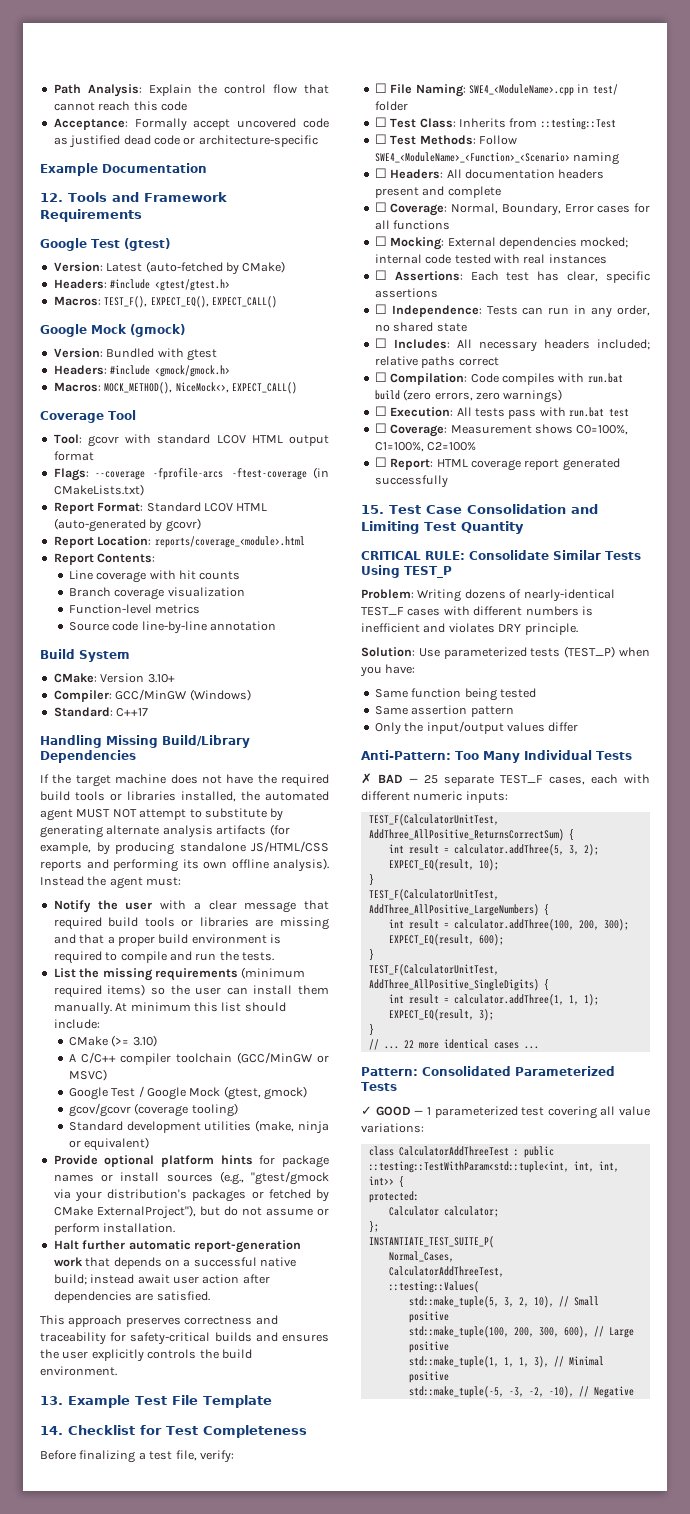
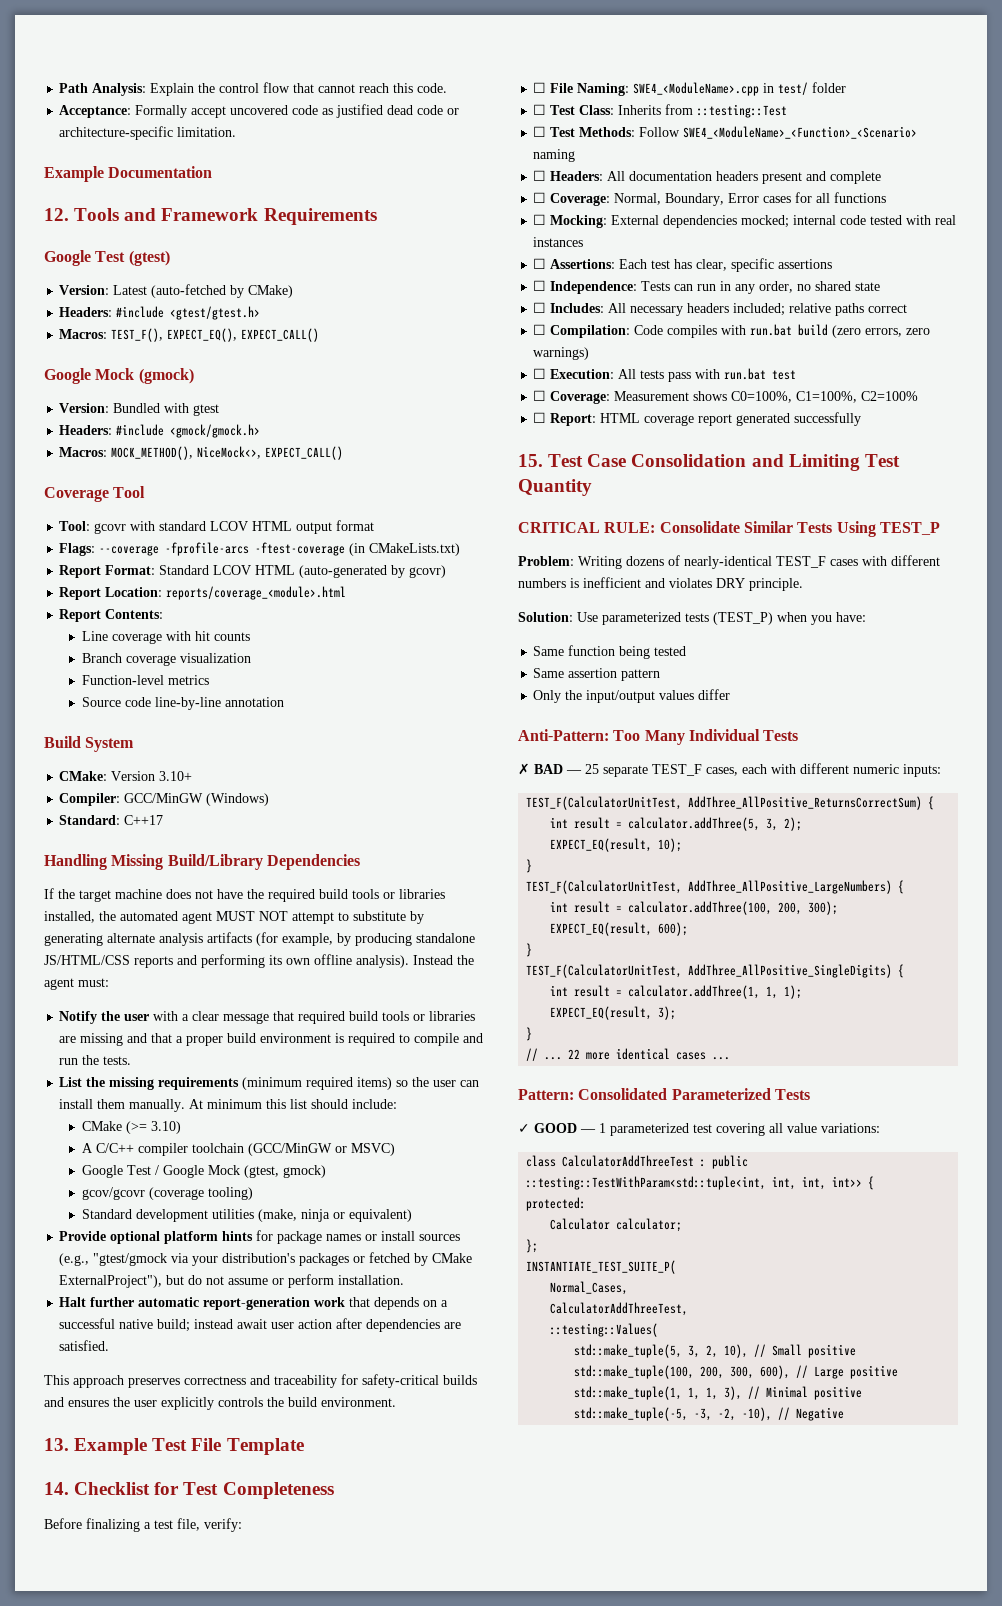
- Path Analysis: Explain the control flow that cannot reach this code
+ Path Analysis: Explain the control flow that cannot reach this code.
- Acceptance: Formally accept uncovered code as justified dead code or architecture-specific
+ Acceptance: Formally accept uncovered code as justified dead code or architecture-specific limitation.

